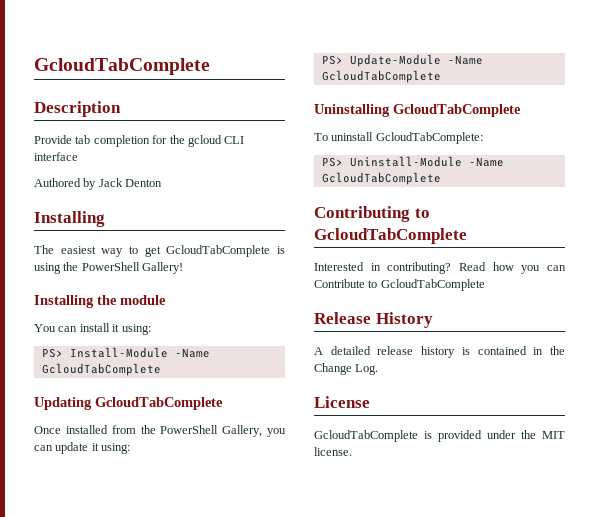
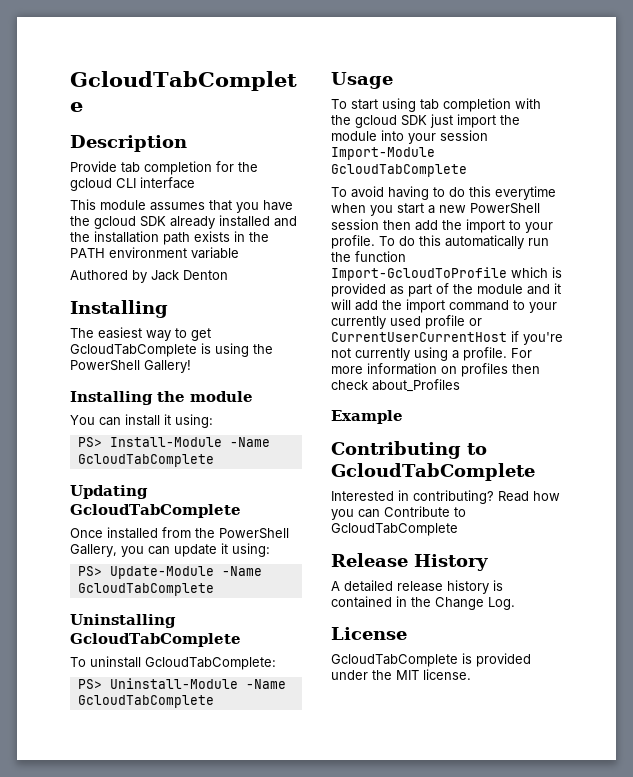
+ This module assumes that you have the gcloud SDK already installed and the installation path exists in the PATH environment variable
+ Usage
+ To start using tab completion with the gcloud SDK just import the module into your session Import-Module GcloudTabComplete
+ To avoid having to do this everytime when you start a new PowerShell session then add the import to your profile. To do this automatically run the function Import-GcloudToProfile which is provided as part of the module and it will add the import command to your currently used profile or CurrentUserCurrentHost if you're not currently using a profile. For more information on profiles then check about_Profiles
+ Example

